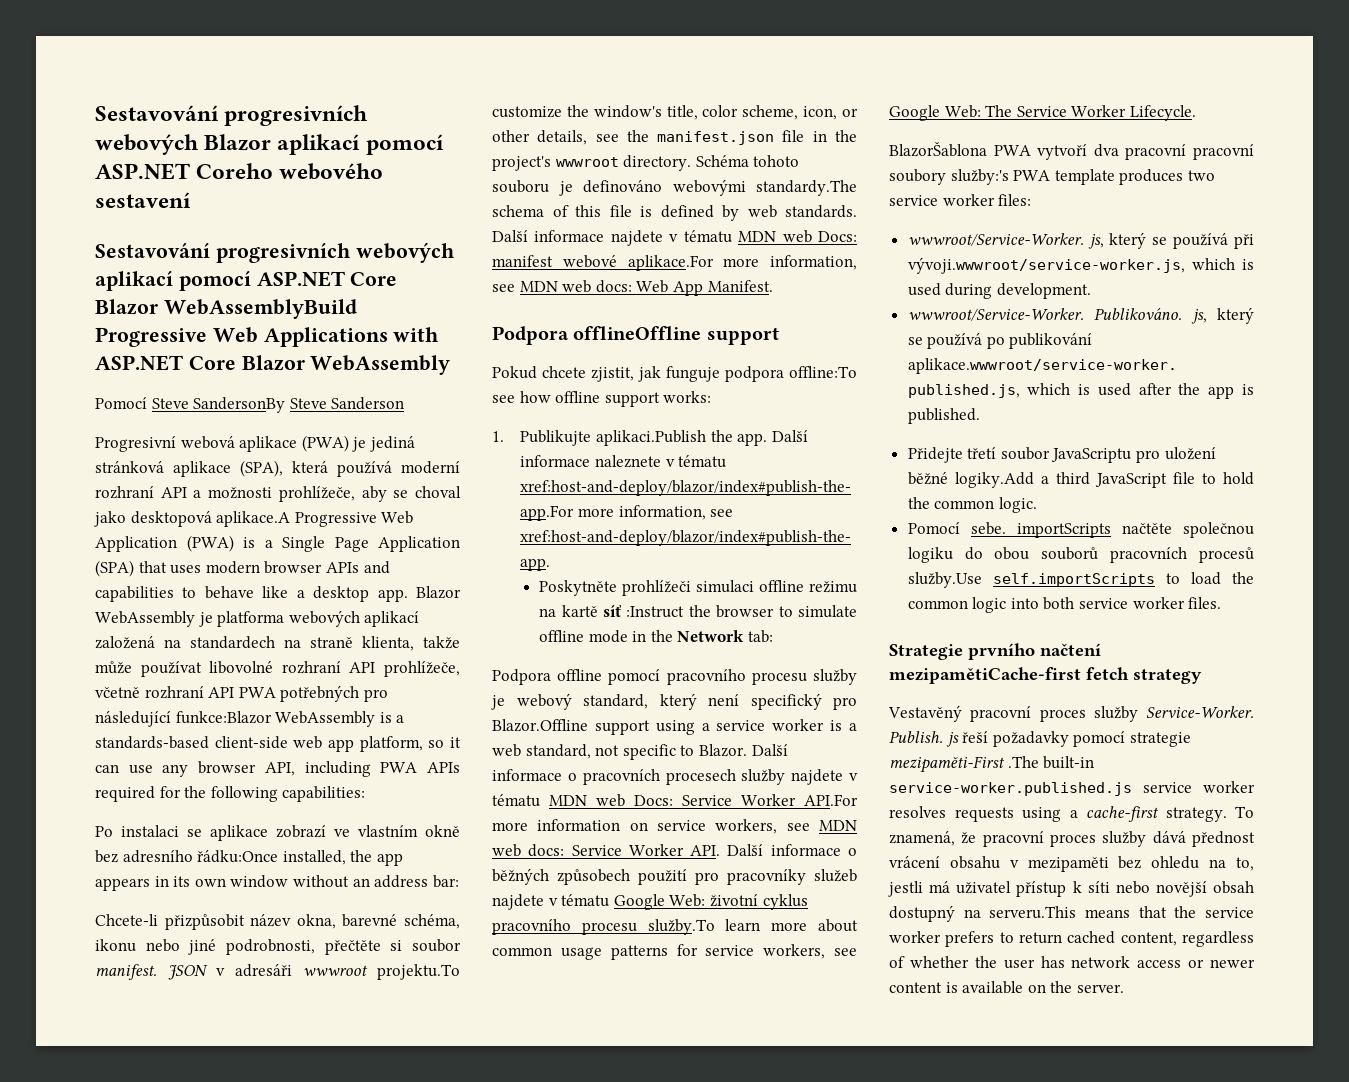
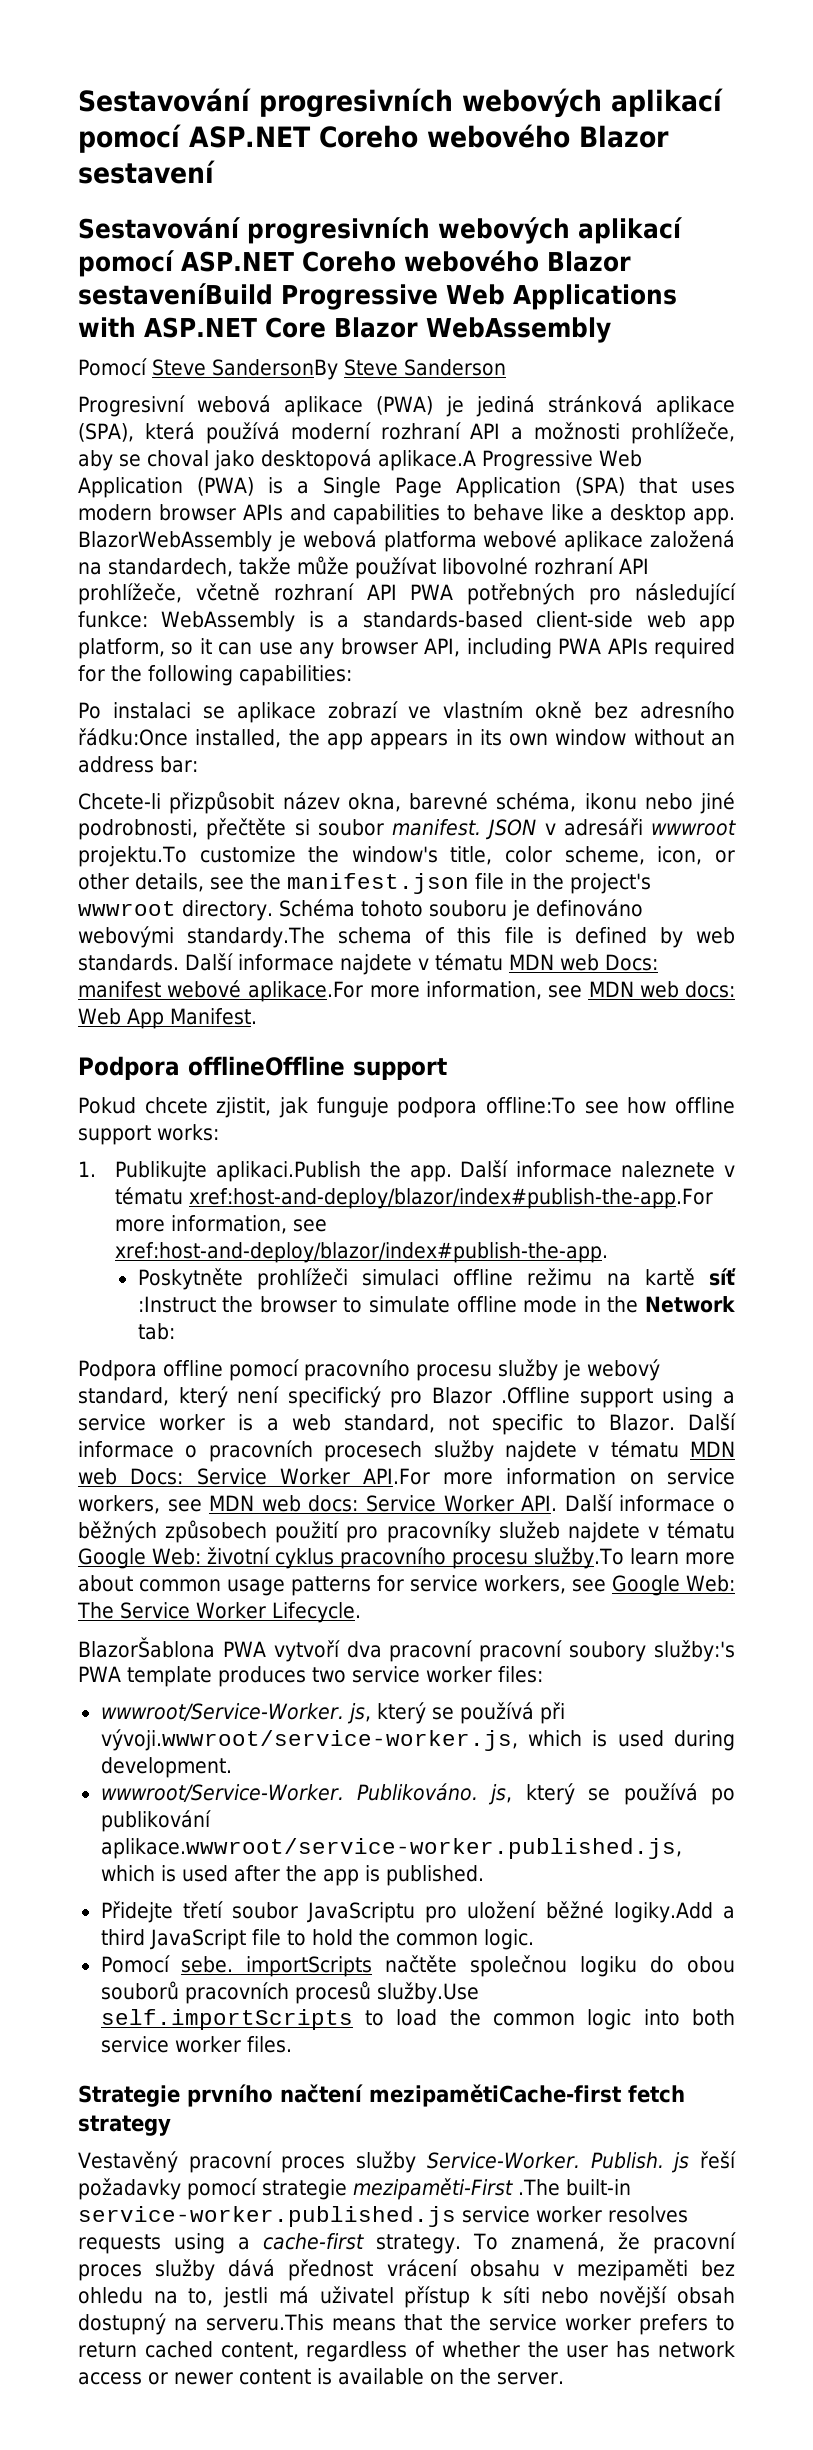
- Sestavování progresivních webových Blazor aplikací pomocí ASP.NET Coreho webového sestavení
+ Sestavování progresivních webových aplikací pomocí ASP.NET Coreho webového Blazor sestavení
- Sestavování progresivních webových aplikací pomocí ASP.NET Core Blazor WebAssemblyBuild Progressive Web Applications with ASP.NET Core Blazor WebAssembly
+ Sestavování progresivních webových aplikací pomocí ASP.NET Coreho webového Blazor sestaveníBuild Progressive Web Applications with ASP.NET Core Blazor WebAssembly
- Blazor WebAssembly je platforma webových aplikací založená na standardech na straně klienta, takže může používat libovolné rozhraní API prohlížeče, včetně rozhraní API PWA potřebných pro následující funkce:Blazor WebAssembly is a standards-based client-side web app platform, so it can use any browser API, including PWA APIs required for the following capabilities:
+ BlazorWebAssembly je webová platforma webové aplikace založená na standardech, takže může používat libovolné rozhraní API prohlížeče, včetně rozhraní API PWA potřebných pro následující funkce: WebAssembly is a standards-based client-side web app platform, so it can use any browser API, including PWA APIs required for the following capabilities:
- Podpora offline pomocí pracovního procesu služby je webový standard, který není specifický pro Blazor.Offline support using a service worker is a web standard, not specific to Blazor.
+ Podpora offline pomocí pracovního procesu služby je webový standard, který není specifický pro Blazor .Offline support using a service worker is a web standard, not specific to Blazor.

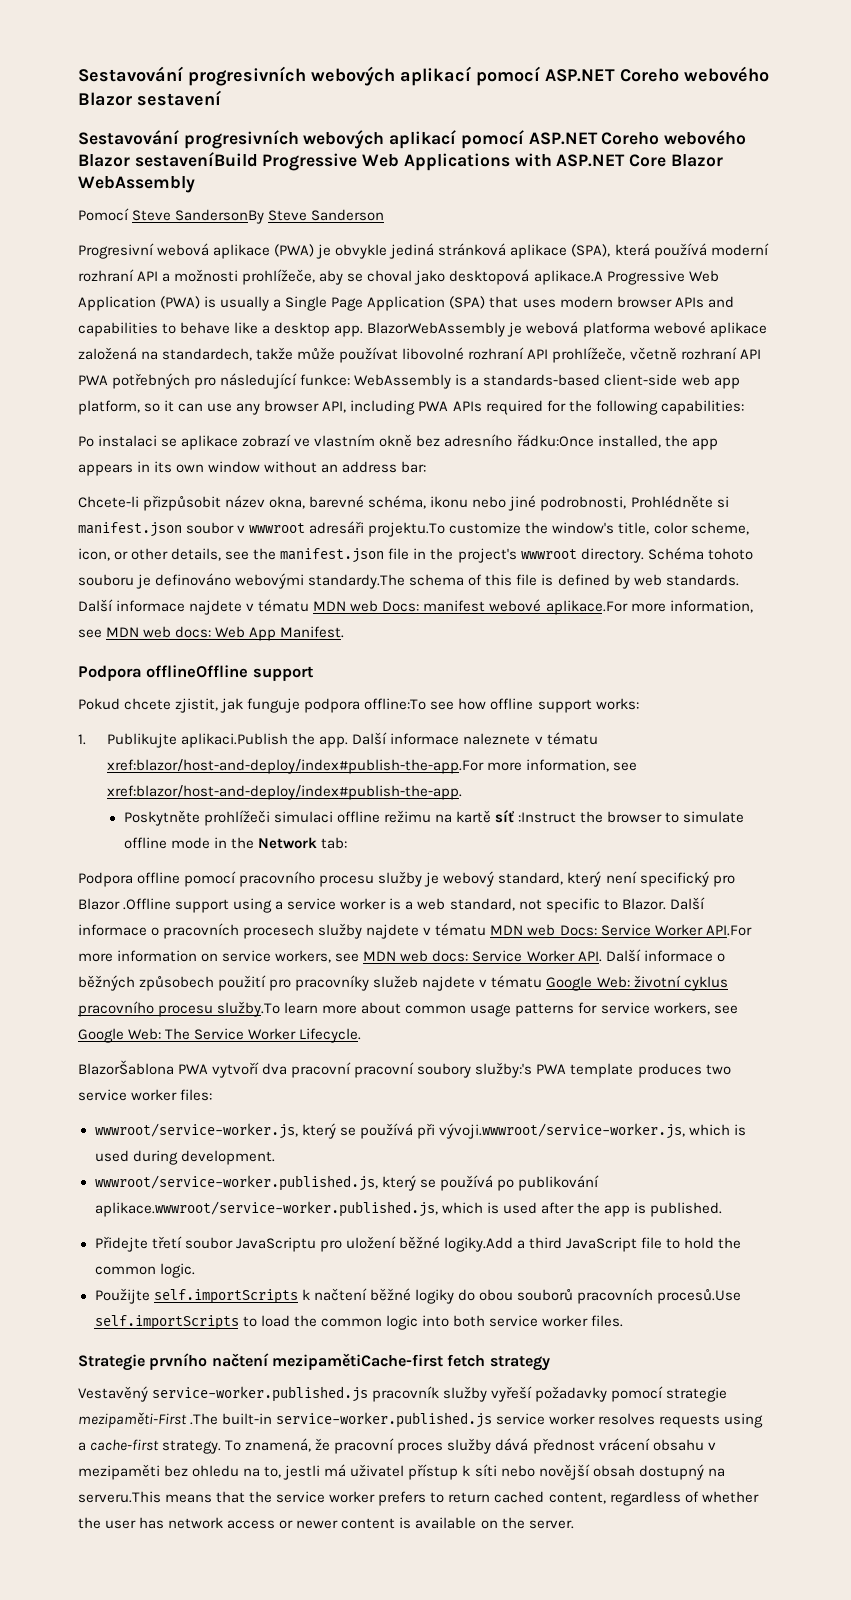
- Progresivní webová aplikace (PWA) je jediná stránková aplikace (SPA), která používá moderní rozhraní API a možnosti prohlížeče, aby se choval jako desktopová aplikace.A Progressive Web Application (PWA) is a Single Page Application (SPA) that uses modern browser APIs and capabilities to behave like a desktop app.
+ Progresivní webová aplikace (PWA) je obvykle jediná stránková aplikace (SPA), která používá moderní rozhraní API a možnosti prohlížeče, aby se choval jako desktopová aplikace.A Progressive Web Application (PWA) is usually a Single Page Application (SPA) that uses modern browser APIs and capabilities to behave like a desktop app.
- Chcete-li přizpůsobit název okna, barevné schéma, ikonu nebo jiné podrobnosti, přečtěte si soubor manifest. JSON v adresáři wwwroot projektu.To customize the window's title, color scheme, icon, or other details, see the manifest.json file in the project's wwwroot directory.
+ Chcete-li přizpůsobit název okna, barevné schéma, ikonu nebo jiné podrobnosti, Prohlédněte si manifest.json soubor v wwwroot adresáři projektu.To customize the window's title, color scheme, icon, or other details, see the manifest.json file in the project's wwwroot directory.
- Další informace naleznete v tématu xref:host-and-deploy/blazor/index#publish-the-app.For more information, see xref:host-and-deploy/blazor/index#publish-the-app.
+ Další informace naleznete v tématu xref:blazor/host-and-deploy/index#publish-the-app.For more information, see xref:blazor/host-and-deploy/index#publish-the-app.
- wwwroot/Service-Worker. js, který se používá při vývoji.wwwroot/service-worker.js, which is used during development.
+ wwwroot/service-worker.js, který se používá při vývoji.wwwroot/service-worker.js, which is used during development.
- wwwroot/Service-Worker. Publikováno. js, který se používá po publikování aplikace.wwwroot/service-worker.published.js, which is used after the app is published.
+ wwwroot/service-worker.published.js, který se používá po publikování aplikace.wwwroot/service-worker.published.js, which is used after the app is published.
- Pomocí sebe. importScripts načtěte společnou logiku do obou souborů pracovních procesů služby.Use self.importScripts to load the common logic into both service worker files.
+ Použijte self.importScripts k načtení běžné logiky do obou souborů pracovních procesů.Use self.importScripts to load the common logic into both service worker files.
- Vestavěný pracovní proces služby Service-Worker. Publish. js řeší požadavky pomocí strategie mezipaměti-First .The built-in service-worker.published.js service worker resolves requests using a cache-first strategy.
+ Vestavěný service-worker.published.js pracovník služby vyřeší požadavky pomocí strategie mezipaměti-First .The built-in service-worker.published.js service worker resolves requests using a cache-first strategy.

